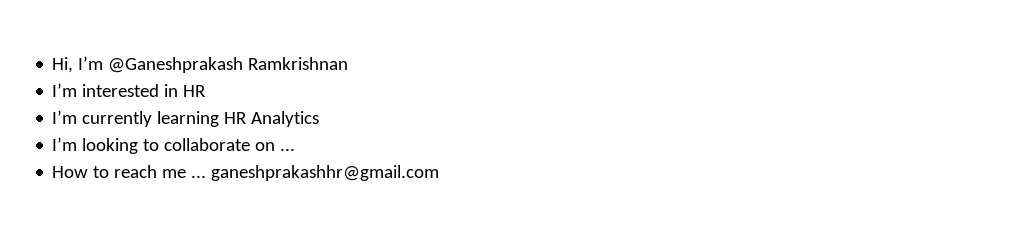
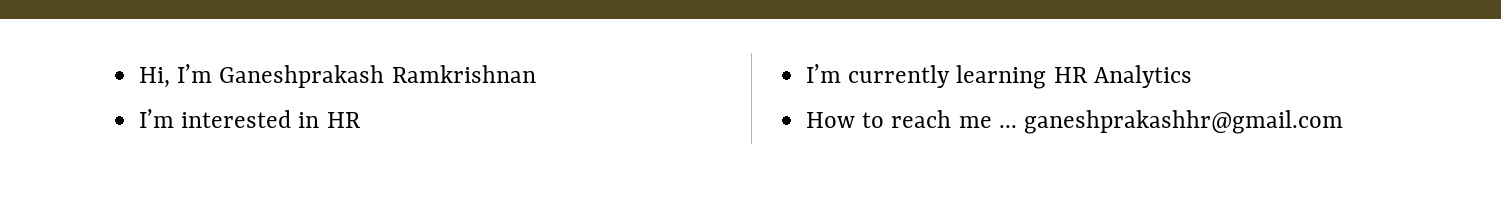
- Hi, I’m @Ganeshprakash Ramkrishnan
+ Hi, I’m Ganeshprakash Ramkrishnan
- I’m looking to collaborate on ...

